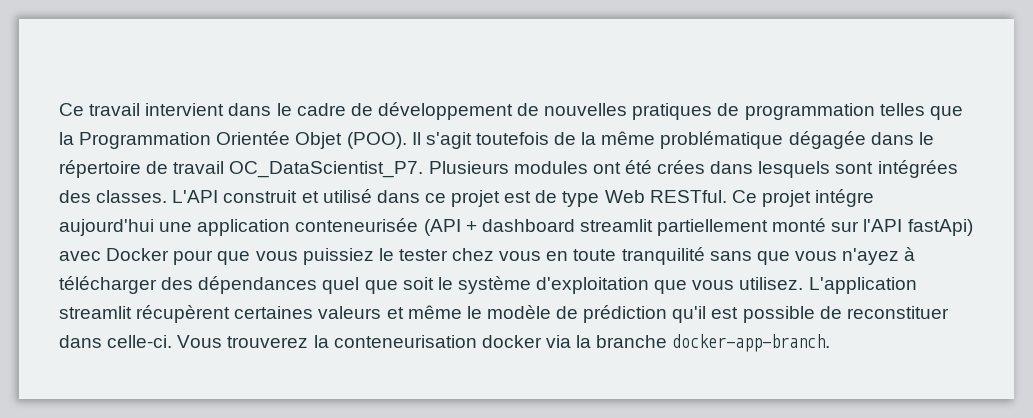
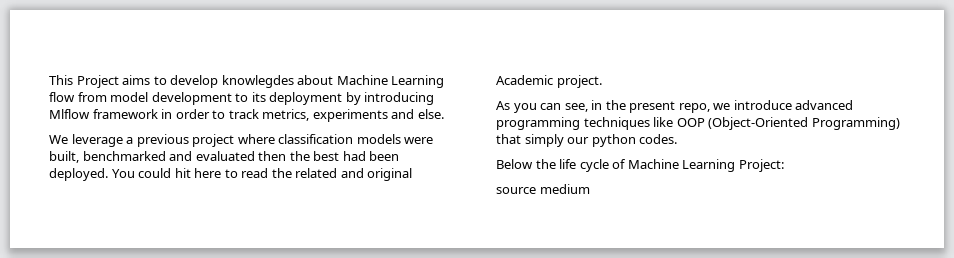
- Ce travail intervient dans le cadre de développement de nouvelles pratiques de programmation telles que la Programmation Orientée Objet (POO). Il s'agit toutefois de la même problématique dégagée dans le répertoire de travail OC_DataScientist_P7. Plusieurs modules ont été crées dans lesquels sont intégrées des classes. L'API construit et utilisé dans ce projet est de type Web RESTful. Ce projet intégre aujourd'hui une application conteneurisée (API + dashboard streamlit partiellement monté sur l'API fastApi) avec Docker pour que vous puissiez le tester chez vous en toute tranquilité sans que vous n'ayez à télécharger des dépendances quel que soit le système d'exploitation que vous utilisez. L'application streamlit récupèrent certaines valeurs et même le modèle de prédiction qu'il est possible de reconstituer dans celle-ci. Vous trouverez la conteneurisation docker via la branche docker-app-branch.
+ This Project aims to develop knowlegdes about Machine Learning flow from model development to its deployment by introducing Mlflow framework in order to track metrics, experiments and else.
+ We leverage a previous project where classification models were built, benchmarked and evaluated then the best had been deployed. You could hit here to read the related and original Academic project.
+ As you can see, in the present repo, we introduce advanced programming techniques like OOP (Object-Oriented Programming) that simply our python codes.
+ Below the life cycle of Machine Learning Project:
+ source medium

